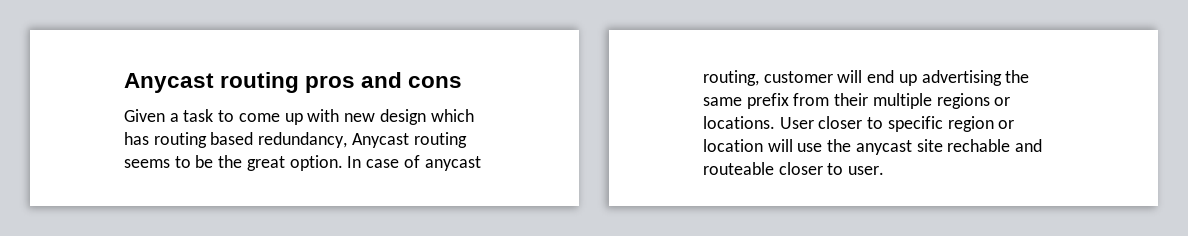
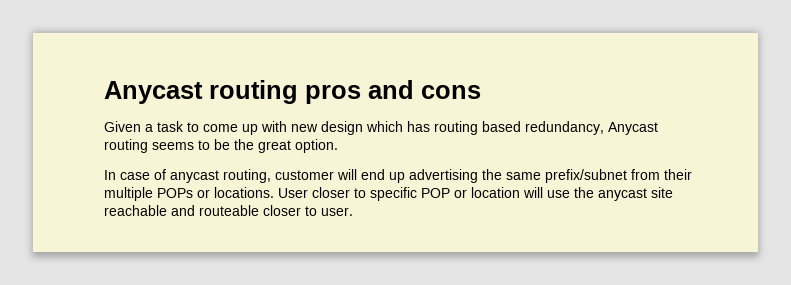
- Given a task to come up with new design which has routing based redundancy, Anycast routing seems to be the great option. In case of anycast routing, customer will end up advertising the same prefix from their multiple regions or locations.
+ Given a task to come up with new design which has routing based redundancy, Anycast routing seems to be the great option.
+ In case of anycast routing, customer will end up advertising the same prefix/subnet from their multiple POPs or locations.
- User closer to specific region or location will use the anycast site rechable and routeable closer to user.
+ User closer to specific POP or location will use the anycast site reachable and routeable closer to user.

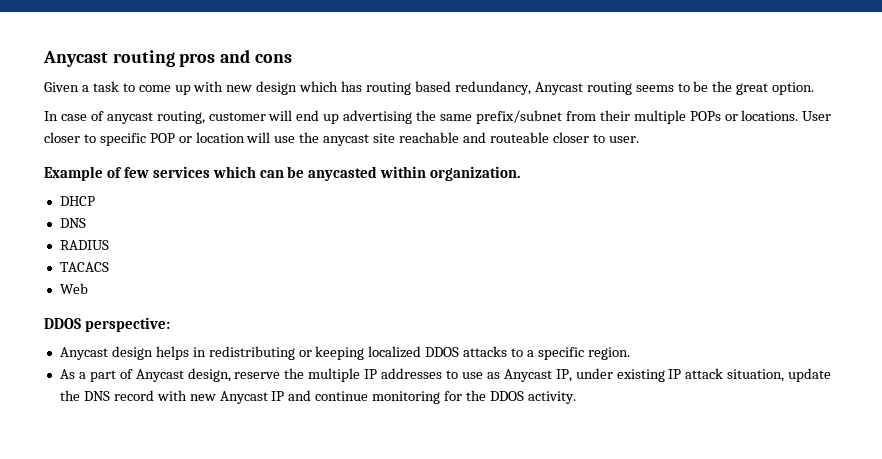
+ Example of few services which can be anycasted within organization.
+ DHCP
+ DNS
+ RADIUS
+ TACACS
+ Web
+ DDOS perspective:
+ Anycast design helps in redistributing or keeping localized DDOS attacks to a specific region.
+ As a part of Anycast design, reserve the multiple IP addresses to use as Anycast IP, under existing IP attack situation, update the DNS record with new Anycast IP and continue monitoring for the DDOS activity.

